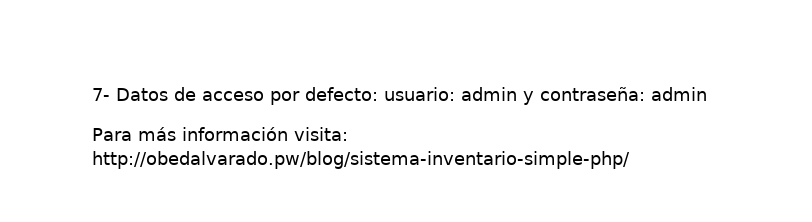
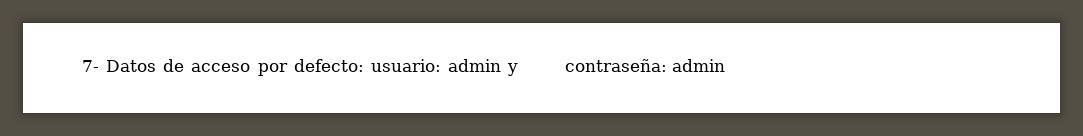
- Para más información visita: http://obedalvarado.pw/blog/sistema-inventario-simple-php/

